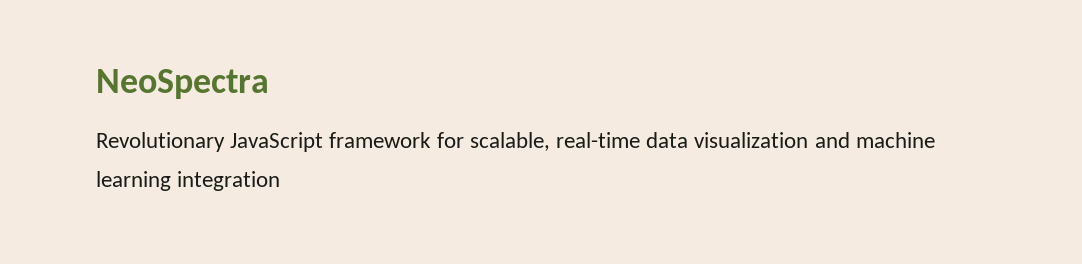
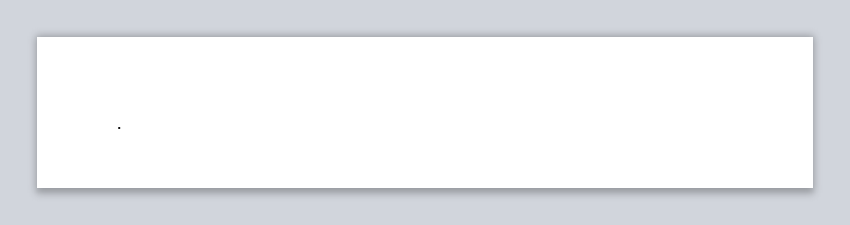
- NeoSpectra
- Revolutionary JavaScript framework for scalable, real-time data visualization and machine learning integration
+ .

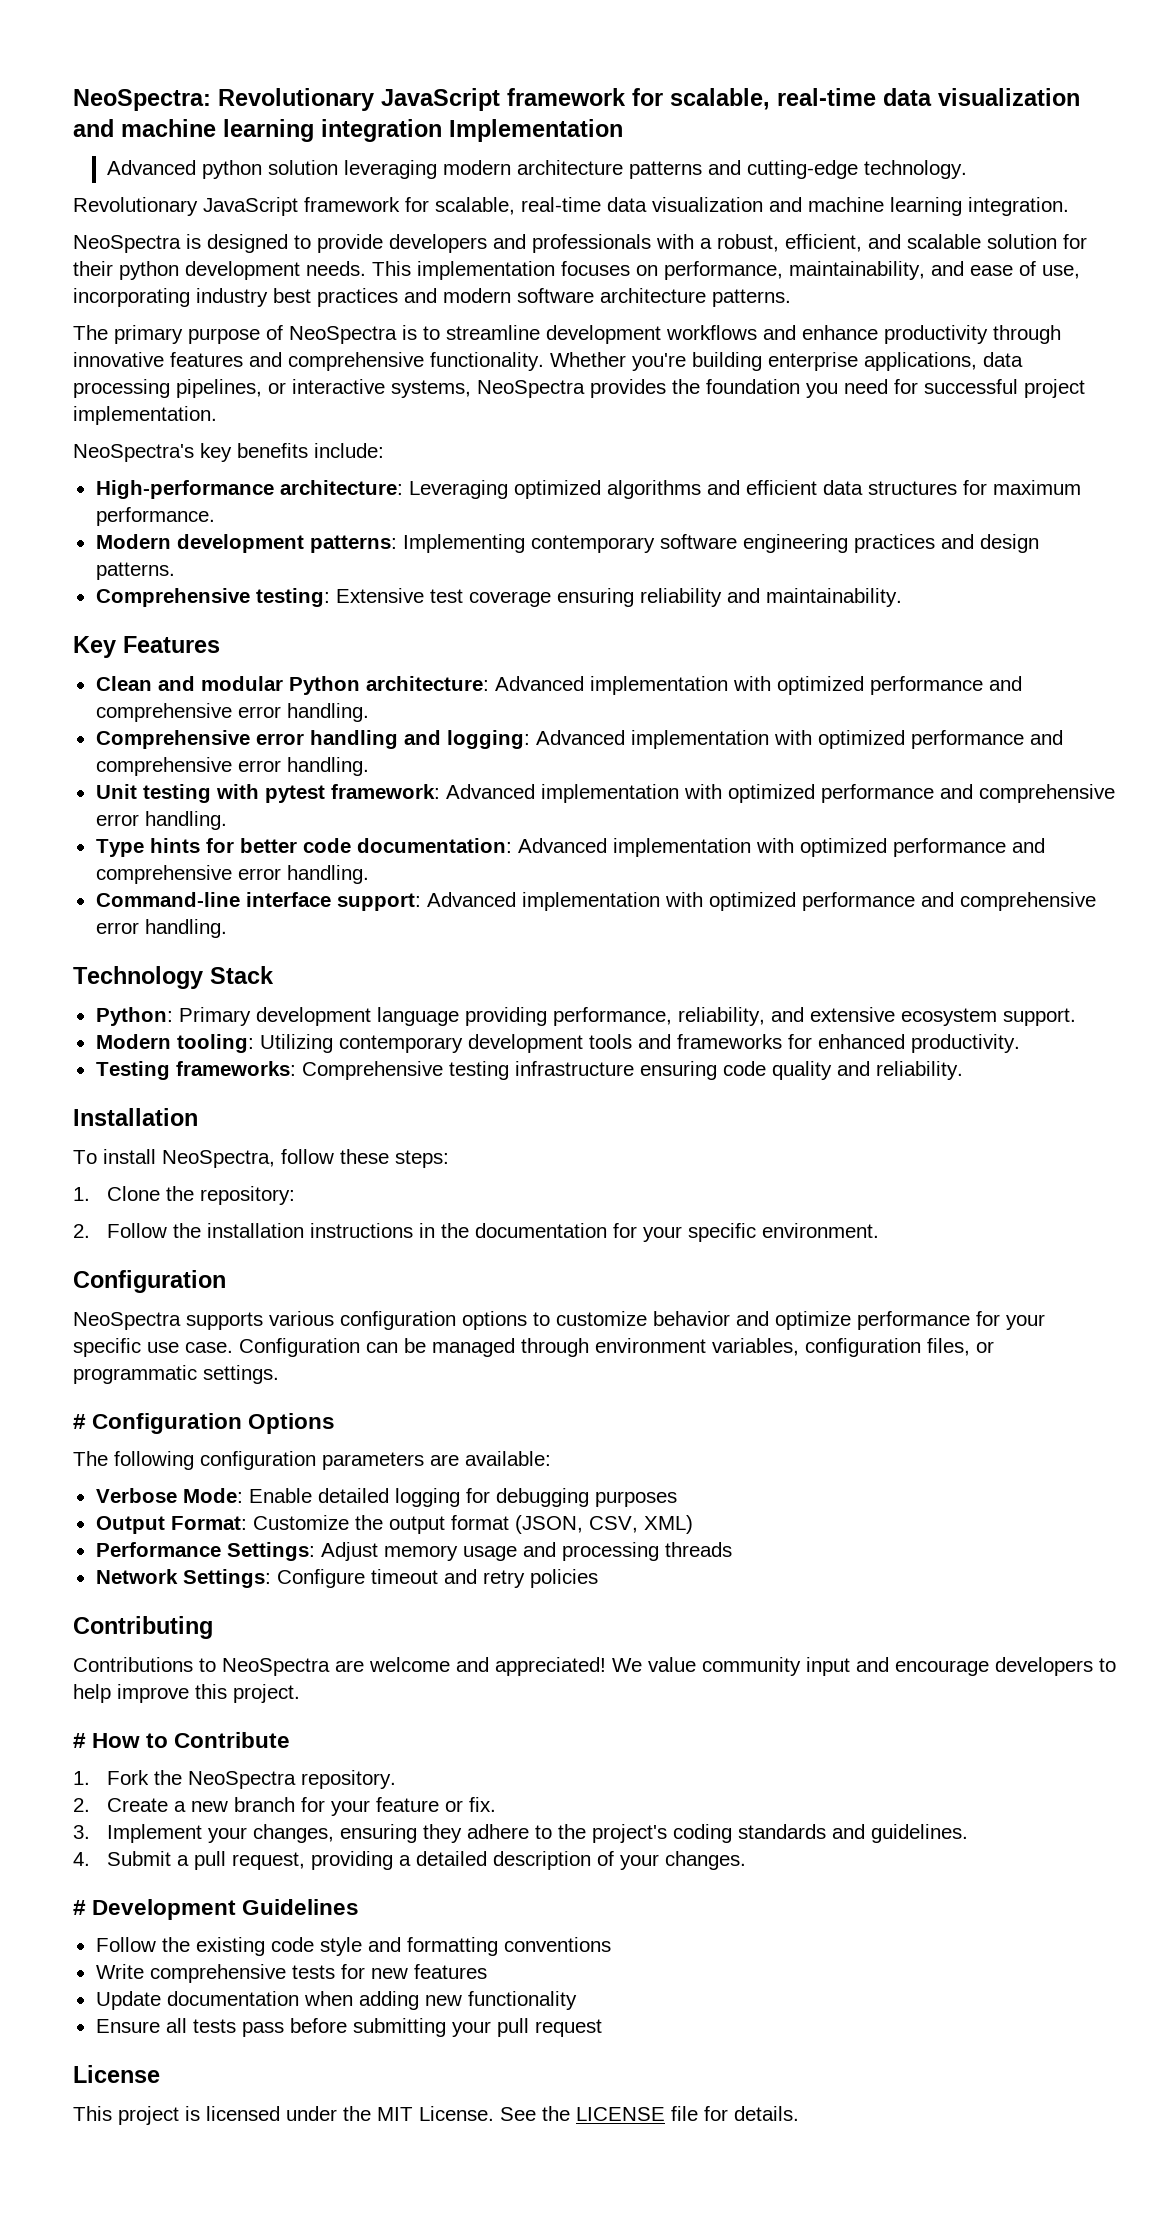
- .
+ NeoSpectra: Revolutionary JavaScript framework for scalable, real-time data visualization and machine learning integration Implementation
+ Advanced python solution leveraging modern architecture patterns and cutting-edge technology.
+ Revolutionary JavaScript framework for scalable, real-time data visualization and machine learning integration.
+ NeoSpectra is designed to provide developers and professionals with a robust, efficient, and scalable solution for their python development needs. This implementation focuses on performance, maintainability, and ease of use, incorporating industry best practices and modern software architecture patterns.
+ The primary purpose of NeoSpectra is to streamline development workflows and enhance productivity through innovative features and comprehensive functionality. Whether you're building enterprise applications, data processing pipelines, or interactive systems, NeoSpectra provides the foundation you need for successful project implementation.
+ NeoSpectra's key benefits include:
+ High-performance architecture: Leveraging optimized algorithms and efficient data structures for maximum performance.
+ Modern development patterns: Implementing contemporary software engineering practices and design patterns.
+ Comprehensive testing: Extensive test coverage ensuring reliability and maintainability.
+ Key Features
+ Clean and modular Python architecture: Advanced implementation with optimized performance and comprehensive error handling.
+ Comprehensive error handling and logging: Advanced implementation with optimized performance and comprehensive error handling.
+ Unit testing with pytest framework: Advanced implementation with optimized performance and comprehensive error handling.
+ Type hints for better code documentation: Advanced implementation with optimized performance and comprehensive error handling.
+ Command-line interface support: Advanced implementation with optimized performance and comprehensive error handling.
+ Technology Stack
+ Python: Primary development language providing performance, reliability, and extensive ecosystem support.
+ Modern tooling: Utilizing contemporary development tools and frameworks for enhanced productivity.
+ Testing frameworks: Comprehensive testing infrastructure ensuring code quality and reliability.
+ Installation
+ To install NeoSpectra, follow these steps:
+ 1. Clone the repository:
+ 2. Follow the installation instructions in the documentation for your specific environment.
+ Configuration
+ NeoSpectra supports various configuration options to customize behavior and optimize performance for your specific use case. Configuration can be managed through environment variables, configuration files, or programmatic settings.
+ # Configuration Options
+ The following configuration parameters are available:
+ Verbose Mode: Enable detailed logging for debugging purposes
+ Output Format: Customize the output format (JSON, CSV, XML)
+ Performance Settings: Adjust memory usage and processing threads
+ Network Settings: Configure timeout and retry policies
+ Contributing
+ Contributions to NeoSpectra are welcome and appreciated! We value community input and encourage developers to help improve this project.
+ # How to Contribute
+ 1. Fork the NeoSpectra repository.
+ 2. Create a new branch for your feature or fix.
+ 3. Implement your changes, ensuring they adhere to the project's coding standards and guidelines.
+ 4. Submit a pull request, providing a detailed description of your changes.
+ # Development Guidelines
+ Follow the existing code style and formatting conventions
+ Write comprehensive tests for new features
+ Update documentation when adding new functionality
+ Ensure all tests pass before submitting your pull request
+ License
+ This project is licensed under the MIT License. See the LICENSE file for details.

